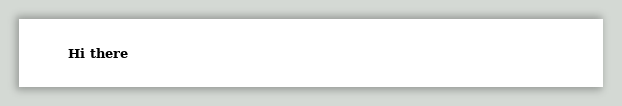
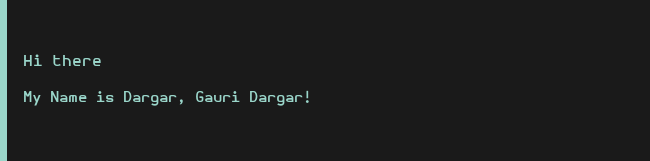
+ My Name is Dargar, Gauri Dargar!

